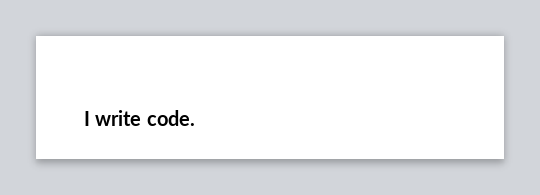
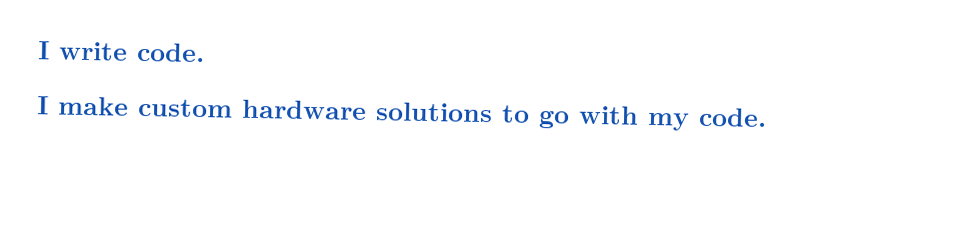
+ I make custom hardware solutions to go with my code.

